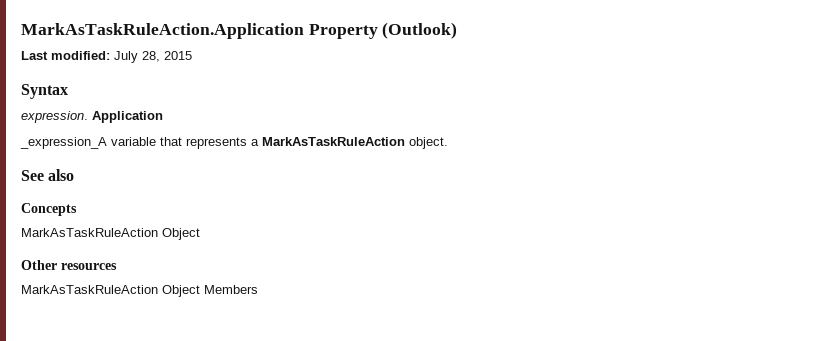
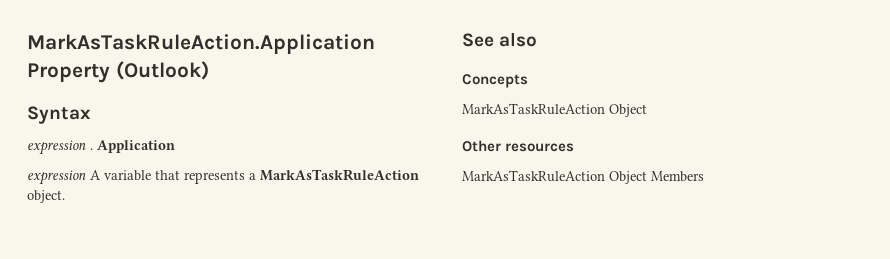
- Last modified: July 28, 2015
- expression.
+ expression .
- _expression_A variable that represents a MarkAsTaskRuleAction object.
+ expression A variable that represents a MarkAsTaskRuleAction object.

